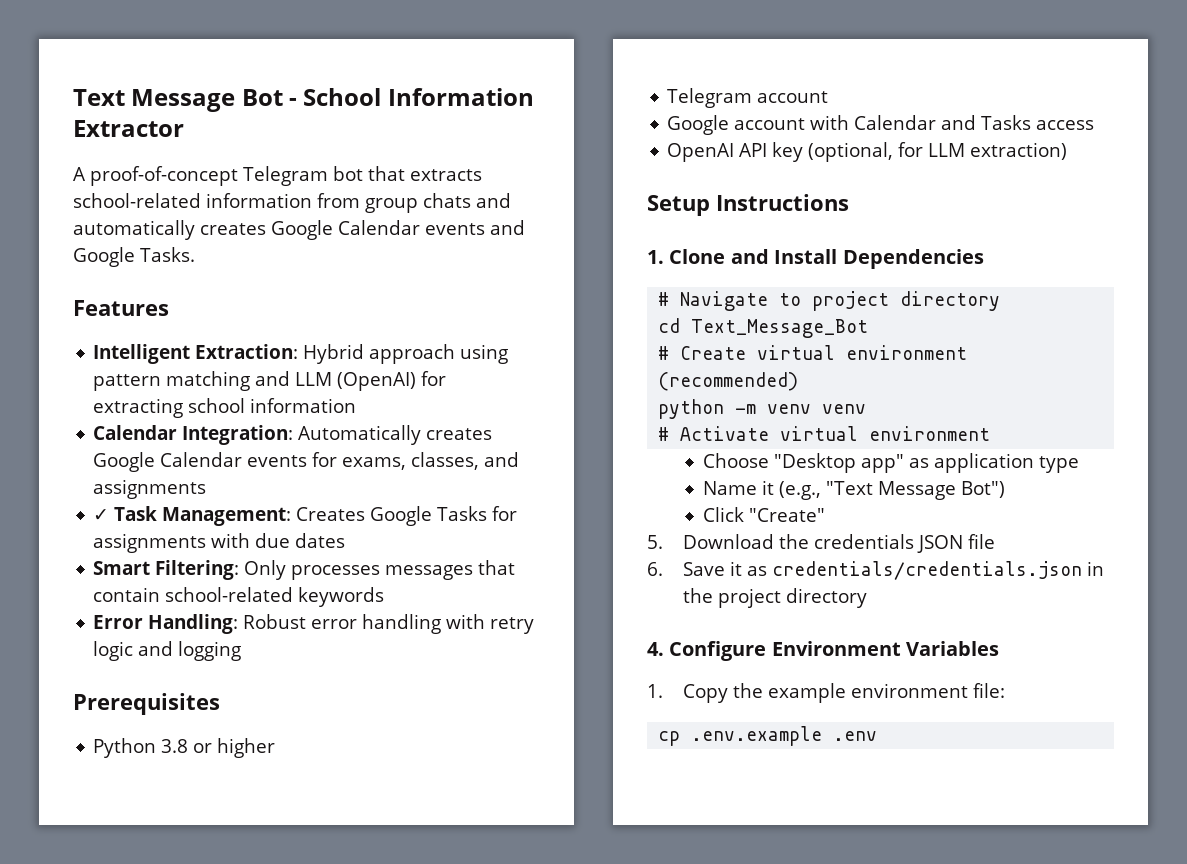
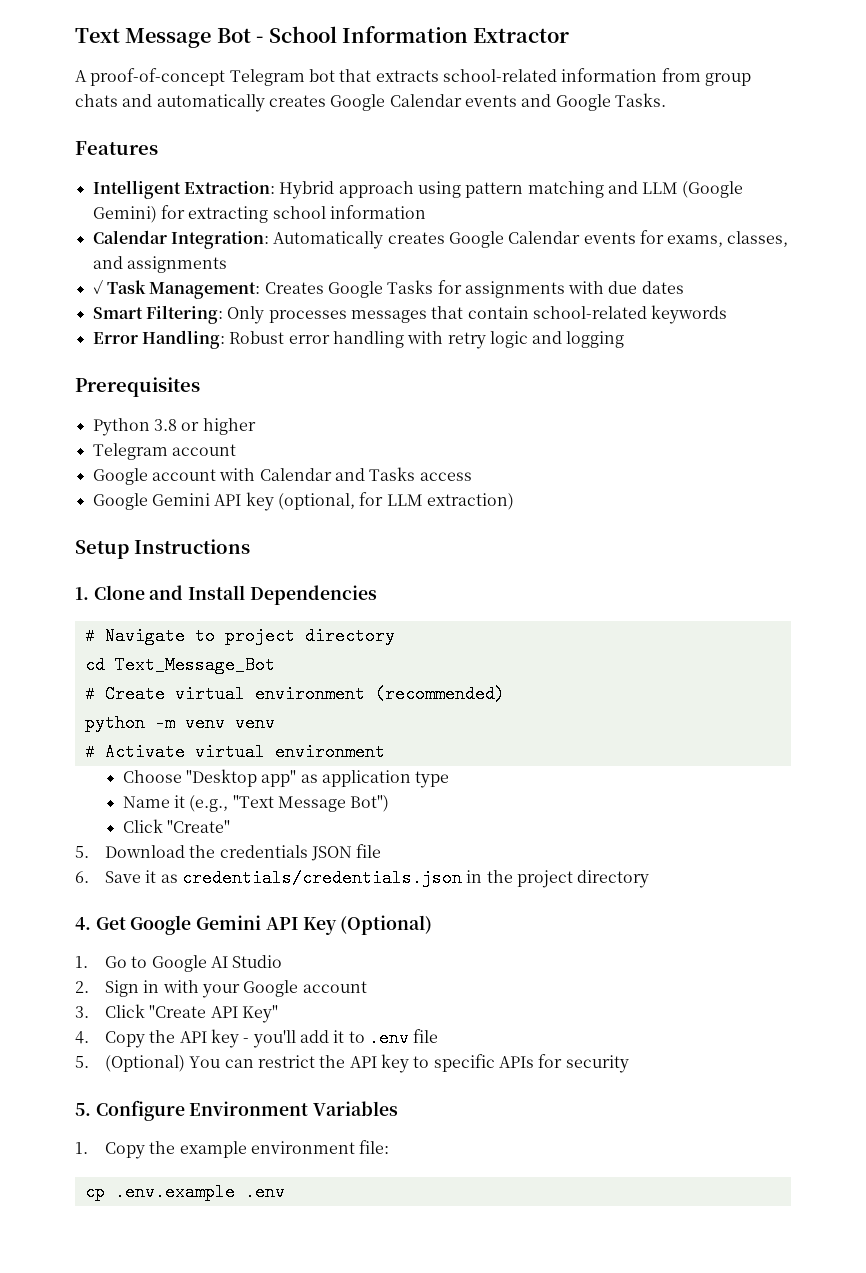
- Intelligent Extraction: Hybrid approach using pattern matching and LLM (OpenAI) for extracting school information
+ Intelligent Extraction: Hybrid approach using pattern matching and LLM (Google Gemini) for extracting school information
- OpenAI API key (optional, for LLM extraction)
+ Google Gemini API key (optional, for LLM extraction)
- 4. Configure Environment Variables
+ 4. Get Google Gemini API Key (Optional)
+ 1. Go to Google AI Studio
+ 2. Sign in with your Google account
+ 3. Click "Create API Key"
+ 4. Copy the API key - you'll add it to .env file
+ 5. (Optional) You can restrict the API key to specific APIs for security
+ 5. Configure Environment Variables

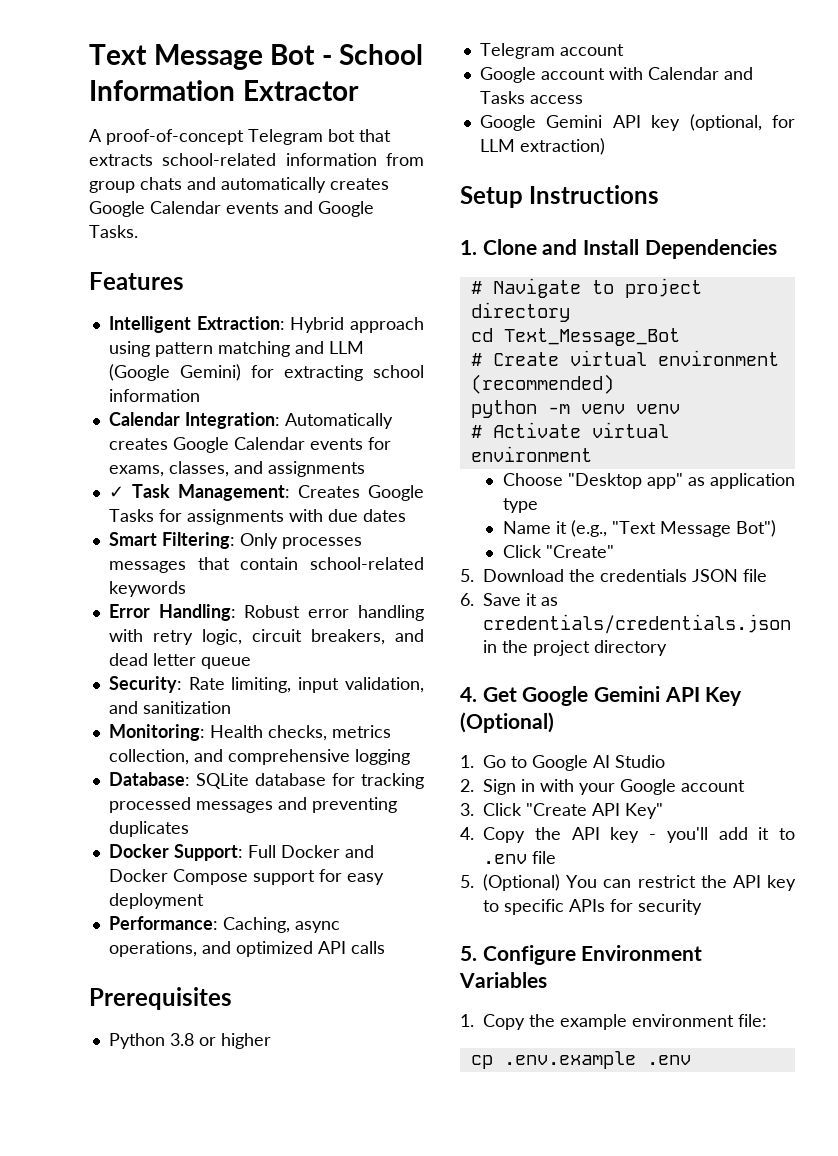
- Error Handling: Robust error handling with retry logic and logging
+ Error Handling: Robust error handling with retry logic, circuit breakers, and dead letter queue
+ Security: Rate limiting, input validation, and sanitization
+ Monitoring: Health checks, metrics collection, and comprehensive logging
+ Database: SQLite database for tracking processed messages and preventing duplicates
+ Docker Support: Full Docker and Docker Compose support for easy deployment
+ Performance: Caching, async operations, and optimized API calls

